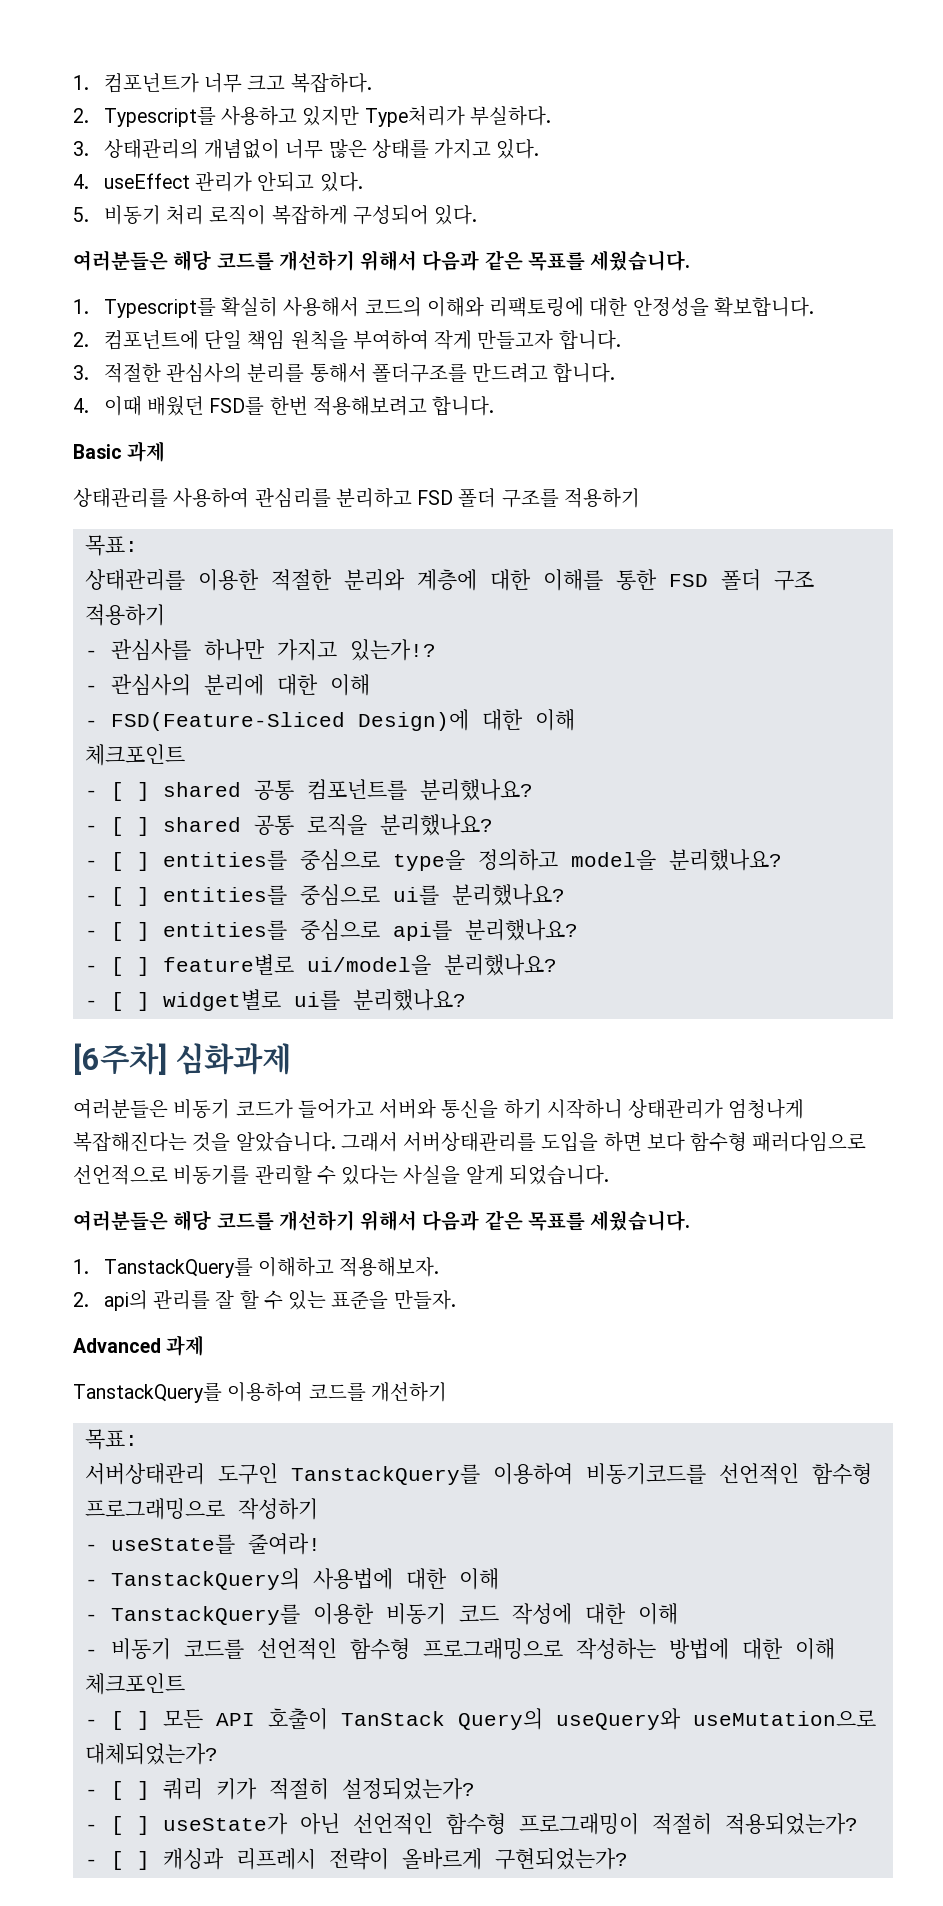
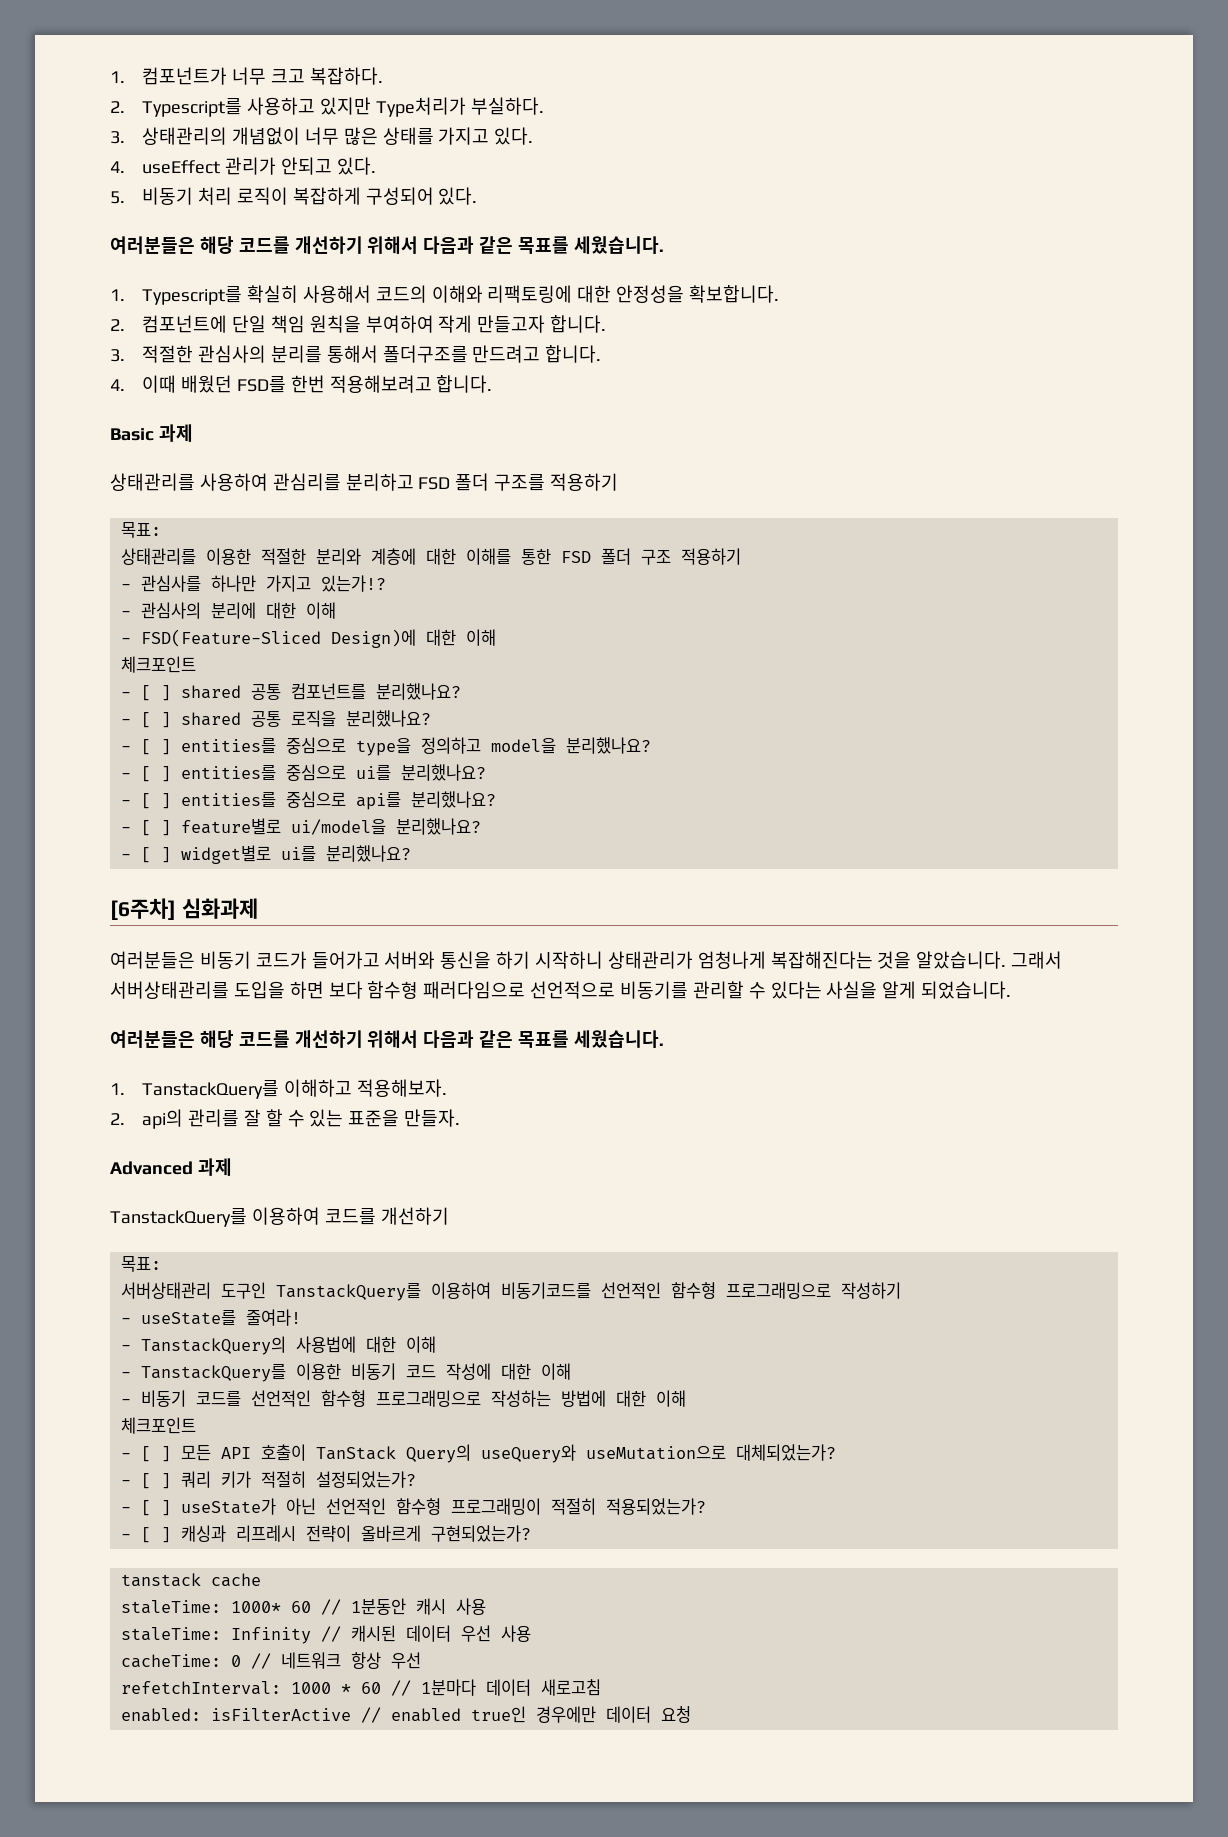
+ tanstack cache
+ staleTime: 1000* 60 // 1분동안 캐시 사용
+ staleTime: Infinity // 캐시된 데이터 우선 사용
+ cacheTime: 0 // 네트워크 항상 우선
+ refetchInterval: 1000 * 60 // 1분마다 데이터 새로고침
+ enabled: isFilterActive // enabled true인 경우에만 데이터 요청

